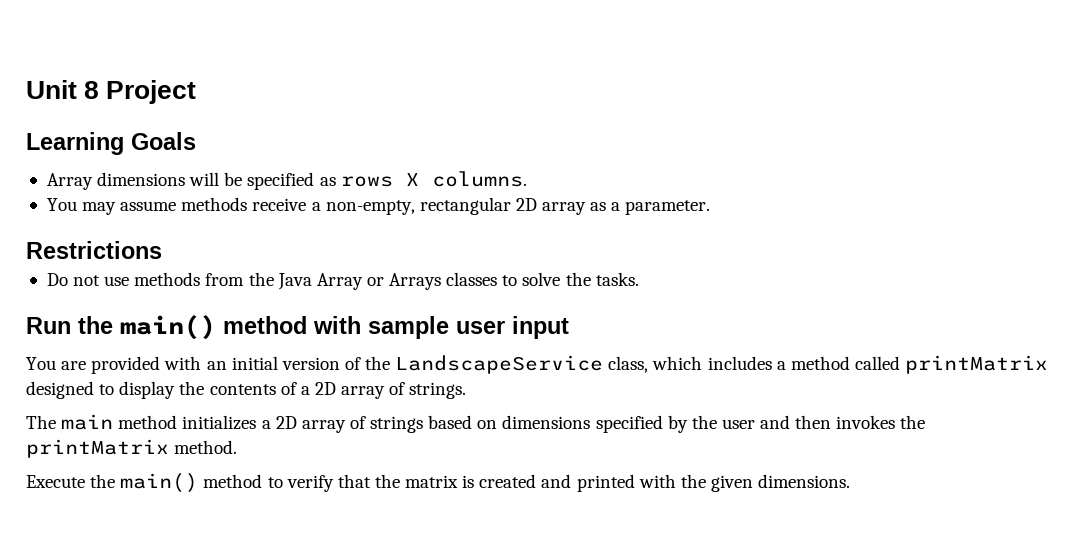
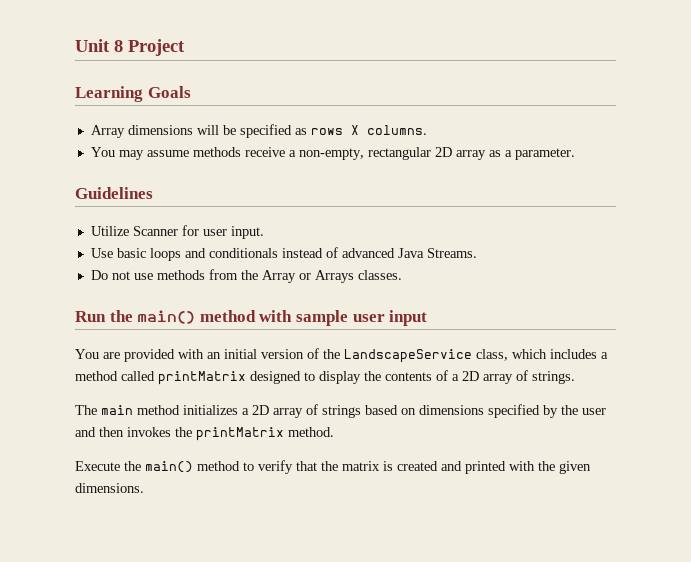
- Restrictions
+ Guidelines
+ Utilize Scanner for user input.
+ Use basic loops and conditionals instead of advanced Java Streams.
- Do not use methods from the Java Array or Arrays classes to solve the tasks.
+ Do not use methods from the Array or Arrays classes.

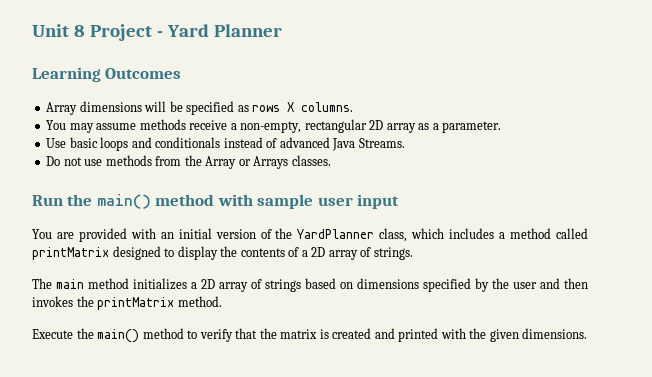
- Unit 8 Project
+ Unit 8 Project - Yard Planner
- Learning Goals
+ Learning Outcomes
- Guidelines
- Utilize Scanner for user input.
- You are provided with an initial version of the LandscapeService class, which includes a method called printMatrix designed to display the contents of a 2D array of strings.
+ You are provided with an initial version of the YardPlanner class, which includes a method called printMatrix designed to display the contents of a 2D array of strings.

